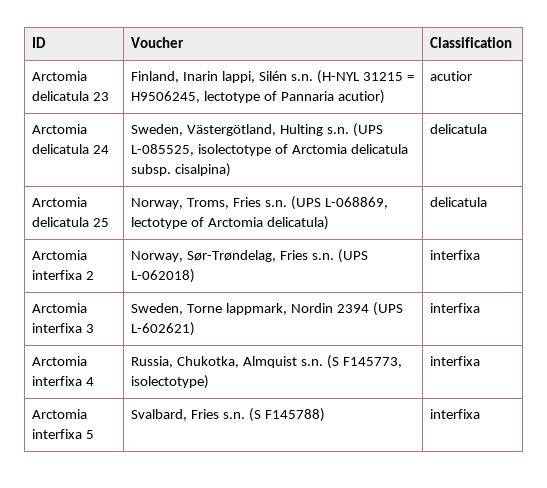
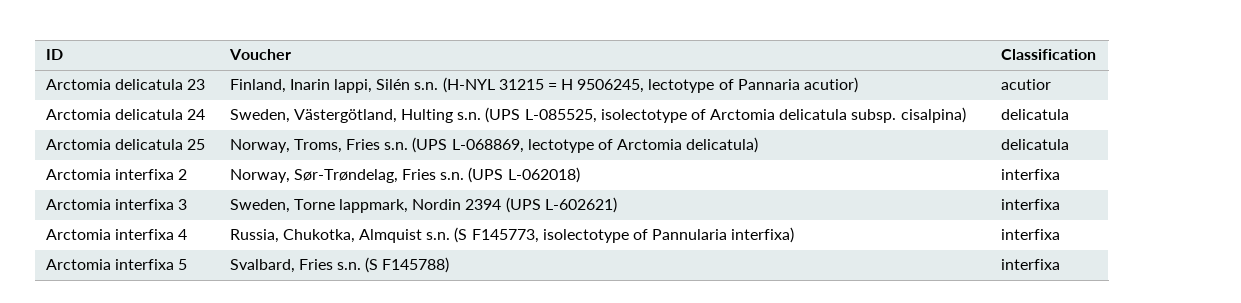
- Arctomia delicatula 23 | Finland, Inarin lappi, Silén s.n. (H-NYL 31215 = H9506245, lectotype of Pannaria acutior) | acutior
+ Arctomia delicatula 23 | Finland, Inarin lappi, Silén s.n. (H-NYL 31215 = H 9506245, lectotype of Pannaria acutior) | acutior
- Arctomia interfixa 4 | Russia, Chukotka, Almquist s.n. (S F145773, isolectotype) | interfixa
+ Arctomia interfixa 4 | Russia, Chukotka, Almquist s.n. (S F145773, isolectotype of Pannularia interfixa) | interfixa

